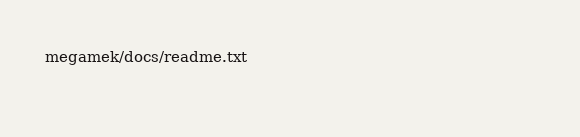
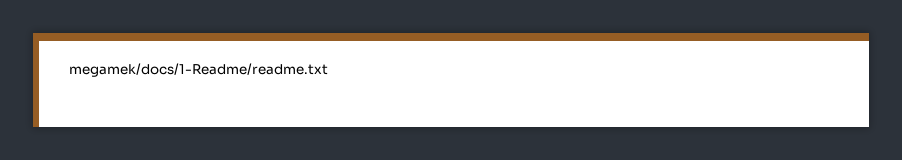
- megamek/docs/readme.txt
+ megamek/docs/1-Readme/readme.txt

